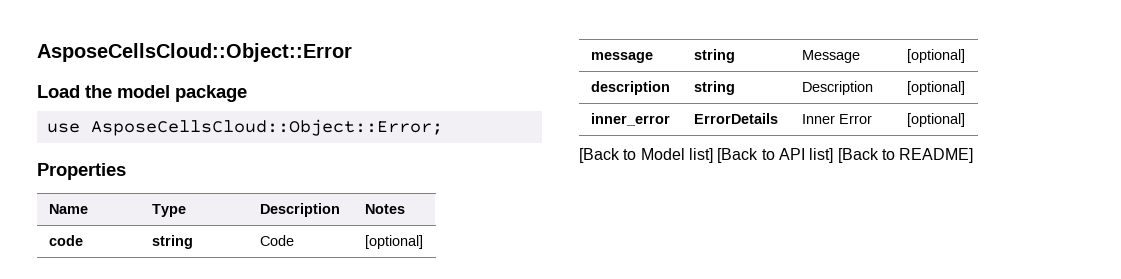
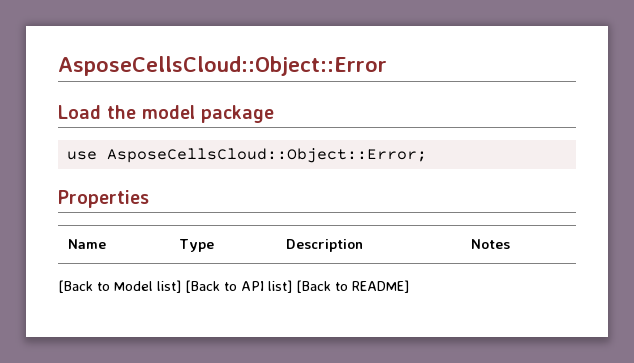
- code | string | Code | [optional]
- message | string | Message | [optional]
- description | string | Description | [optional]
- inner_error | ErrorDetails | Inner Error | [optional]

